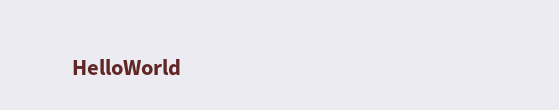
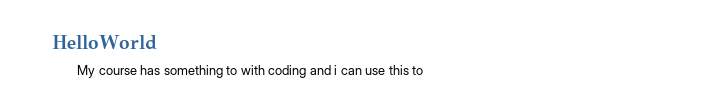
+ My course has something to with coding and i can use this to

